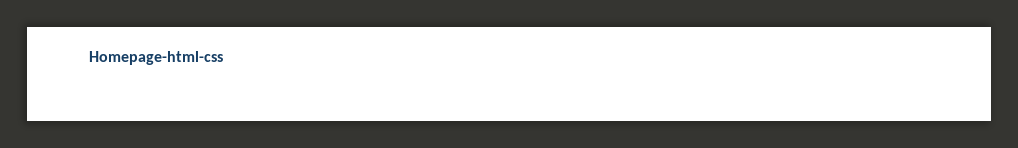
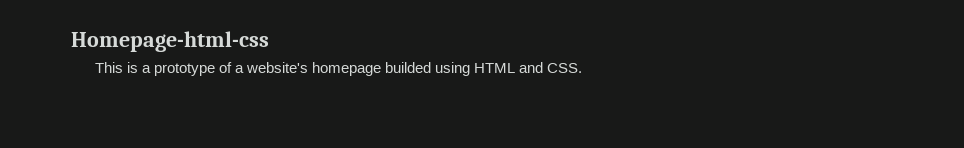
+ This is a prototype of a website's homepage builded using HTML and CSS.

